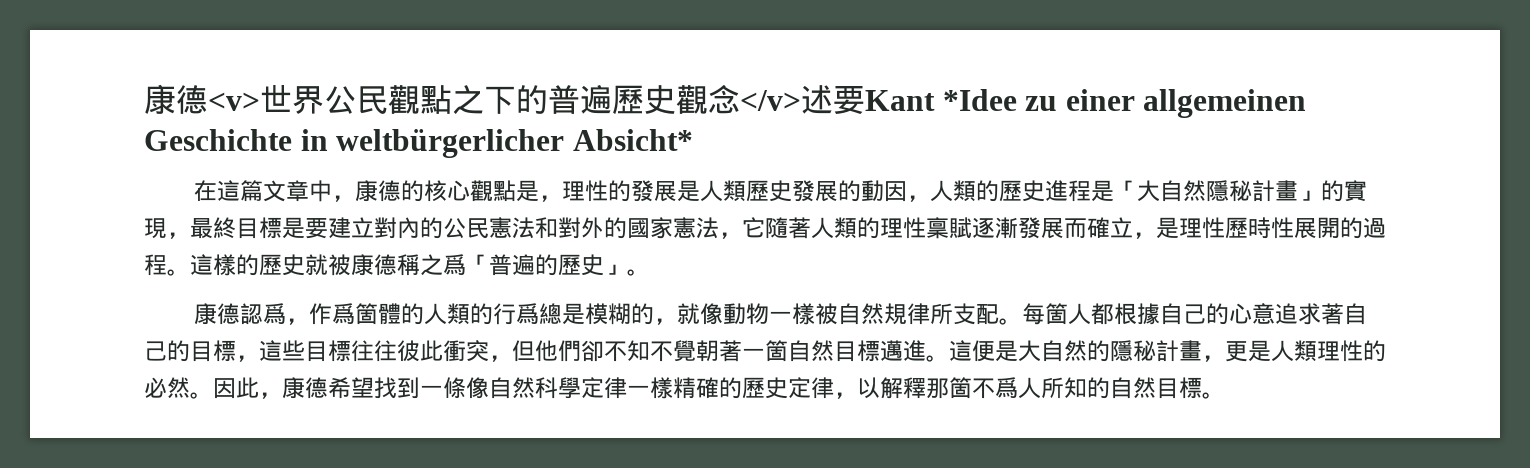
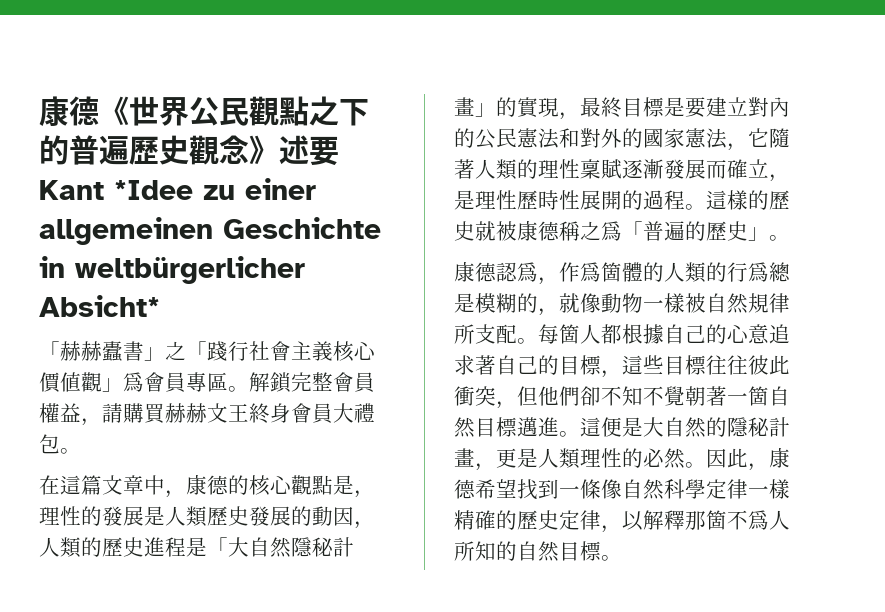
- 康德<v>世界公民觀點之下的普遍歷史觀念</v>述要Kant *Idee zu einer allgemeinen Geschichte in weltbürgerlicher Absicht*
+ 康德《世界公民觀點之下的普遍歷史觀念》述要Kant *Idee zu einer allgemeinen Geschichte in weltbürgerlicher Absicht*
+ 「赫赫蠹書」之「踐行社會主義核心價値觀」爲會員專區。解鎖完整會員權益，請購買赫赫文王終身會員大禮包。

